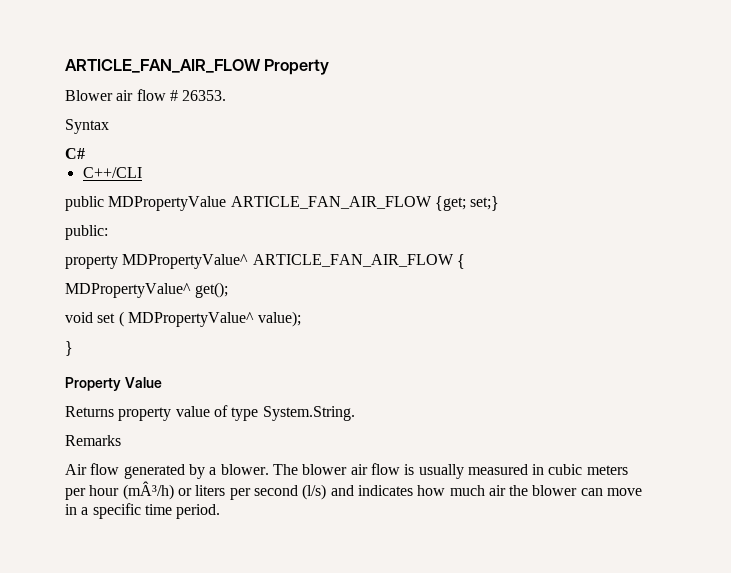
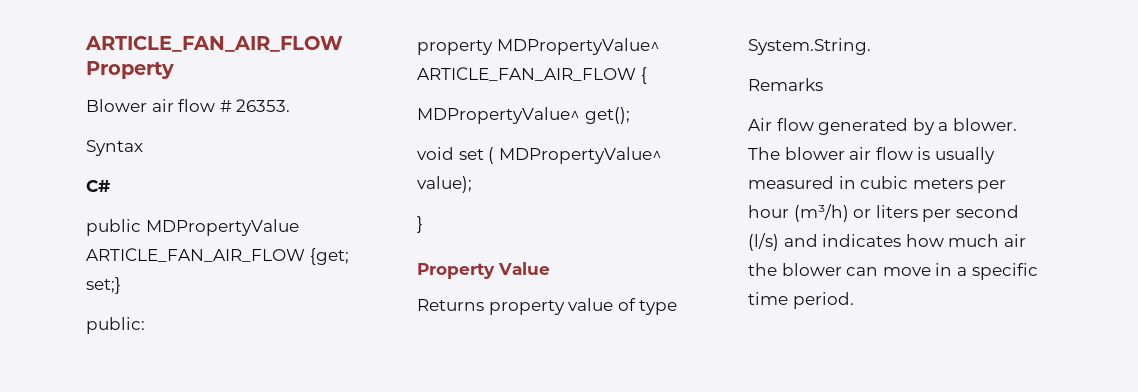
- C++/CLI
- The blower air flow is usually measured in cubic meters per hour (mÂ³/h) or liters per second (l/s) and indicates how much air the blower can move in a specific time period.
+ The blower air flow is usually measured in cubic meters per hour (m³/h) or liters per second (l/s) and indicates how much air the blower can move in a specific time period.

